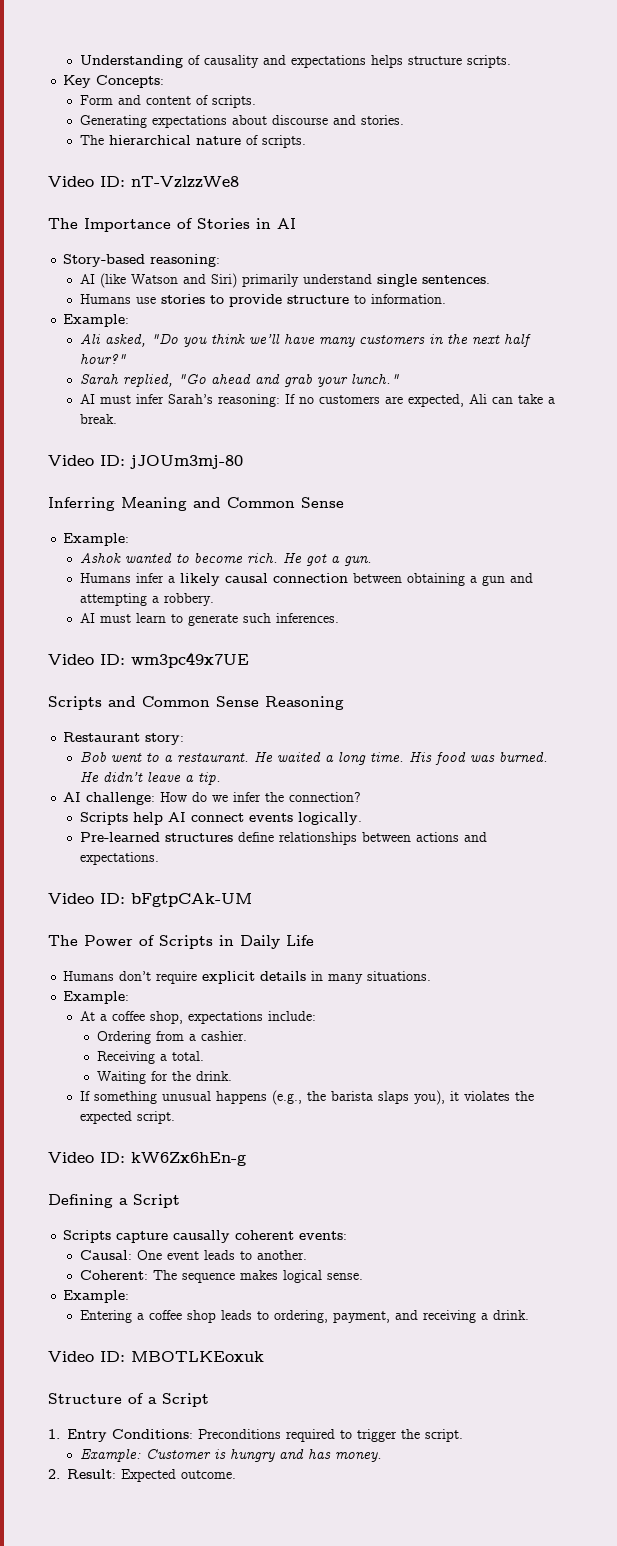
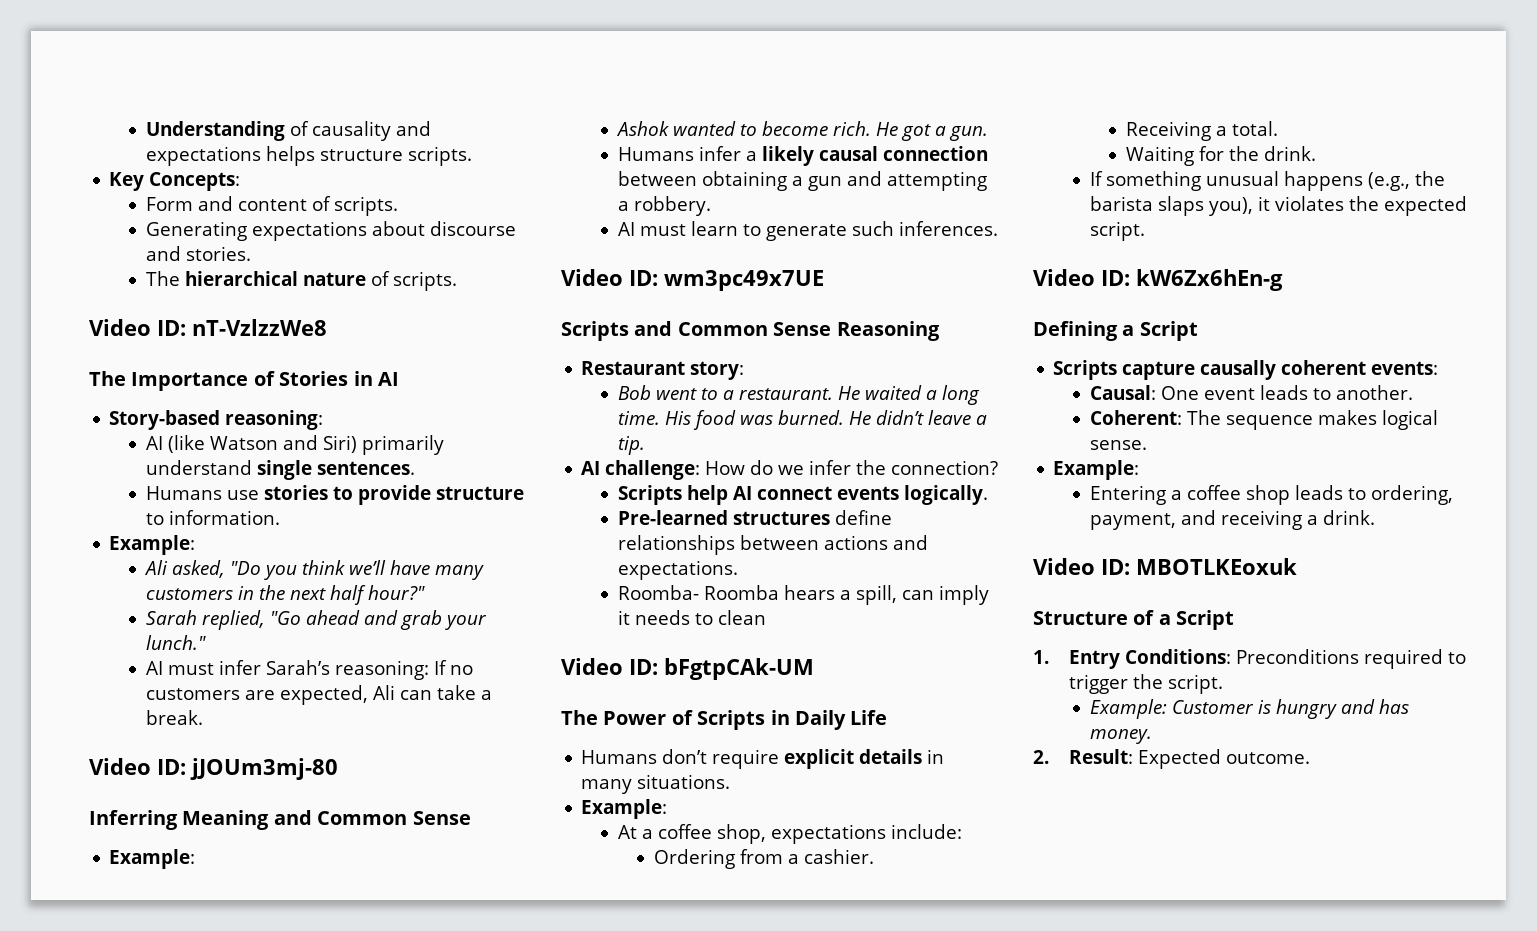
+ Roomba- Roomba hears a spill, can imply it needs to clean

